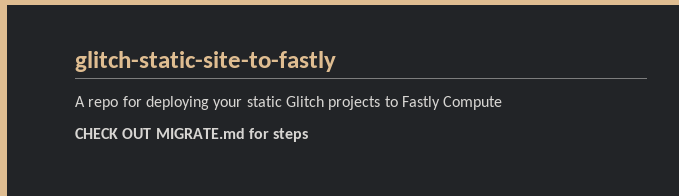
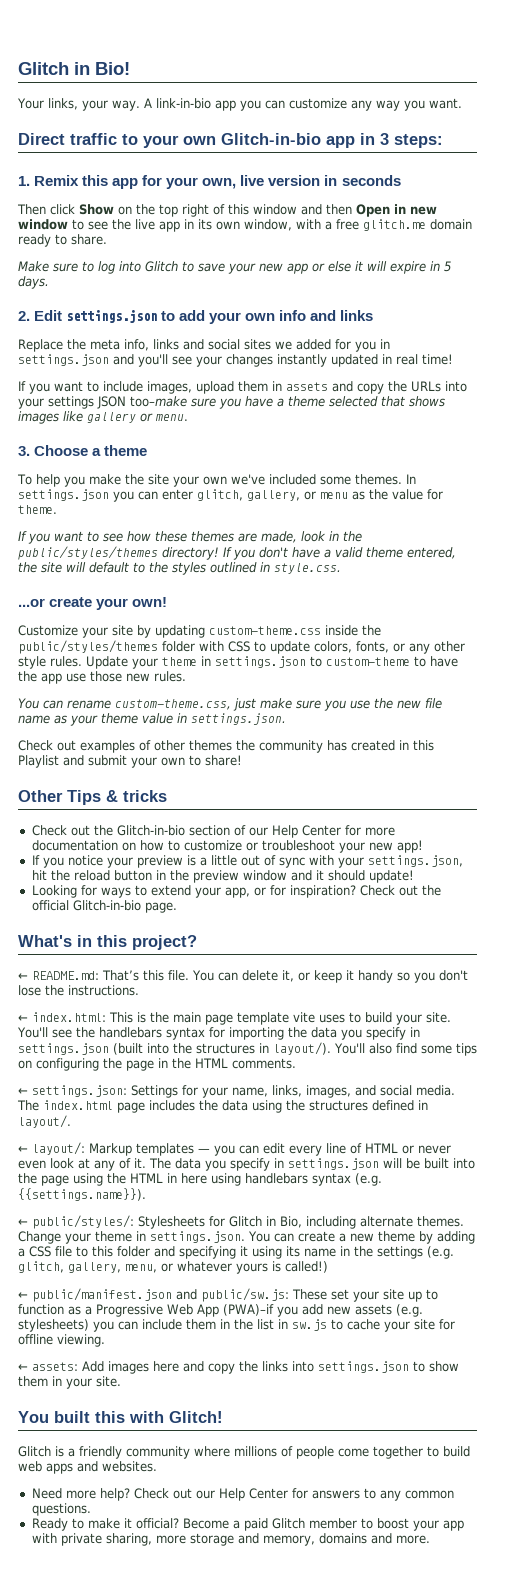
- glitch-static-site-to-fastly
- A repo for deploying your static Glitch projects to Fastly Compute
- CHECK OUT MIGRATE.md for steps
+ Glitch in Bio!
+ Your links, your way. A link-in-bio app you can customize any way you want.
+ Direct traffic to your own Glitch-in-bio app in 3 steps:
+ 1. Remix this app for your own, live version in seconds
+ Then click Show on the top right of this window and then Open in new window to see the live app in its own window, with a free glitch.me domain ready to share.
+ Make sure to log into Glitch to save your new app or else it will expire in 5 days.
+ 2. Edit settings.json to add your own info and links
+ Replace the meta info, links and social sites we added for you in settings.json and you'll see your changes instantly updated in real time!
+ If you want to include images, upload them in assets and copy the URLs into your settings JSON too–make sure you have a theme selected that shows images like gallery or menu.
+ 3. Choose a theme
+ To help you make the site your own we've included some themes. In settings.json you can enter glitch, gallery, or menu as the value for theme.
+ If you want to see how these themes are made, look in the public/styles/themes directory! If you don't have a valid theme entered, the site will default to the styles outlined in style.css.
+ ...or create your own!
+ Customize your site by updating custom-theme.css inside the public/styles/themes folder with CSS to update colors, fonts, or any other style rules. Update your theme in settings.json to custom-theme to have the app use those new rules.
+ You can rename custom-theme.css, just make sure you use the new file name as your theme value in settings.json.
+ Check out examples of other themes the community has created in this Playlist and submit your own to share!
+ Other Tips & tricks
+ Check out the Glitch-in-bio section of our Help Center for more documentation on how to customize or troubleshoot your new app!
+ If you notice your preview is a little out of sync with your settings.json, hit the reload button in the preview window and it should update!
+ Looking for ways to extend your app, or for inspiration? Check out the official Glitch-in-bio page.
+ What's in this project?
+ ← README.md: That’s this file. You can delete it, or keep it handy so you don't lose the instructions.
+ ← index.html: This is the main page template vite uses to build your site. You'll see the handlebars syntax for importing the data you specify in settings.json (built into the structures in layout/). You'll also find some tips on configuring the page in the HTML comments.
+ ← settings.json: Settings for your name, links, images, and social media. The index.html page includes the data using the structures defined in layout/.
+ ← layout/: Markup templates — you can edit every line of HTML or never even look at any of it. The data you specify in settings.json will be built into the page using the HTML in here using handlebars syntax (e.g. {{settings.name}}).
+ ← public/styles/: Stylesheets for Glitch in Bio, including alternate themes. Change your theme in settings.json. You can create a new theme by adding a CSS file to this folder and specifying it using its name in the settings (e.g. glitch, gallery, menu, or whatever yours is called!)
+ ← public/manifest.json and public/sw.js: These set your site up to function as a Progressive Web App (PWA)–if you add new assets (e.g. stylesheets) you can include them in the list in sw.js to cache your site for offline viewing.
+ ← assets: Add images here and copy the links into settings.json to show them in your site.
+ You built this with Glitch!
+ Glitch is a friendly community where millions of people come together to build web apps and websites.
+ Need more help? Check out our Help Center for answers to any common questions.
+ Ready to make it official? Become a paid Glitch member to boost your app with private sharing, more storage and memory, domains and more.

